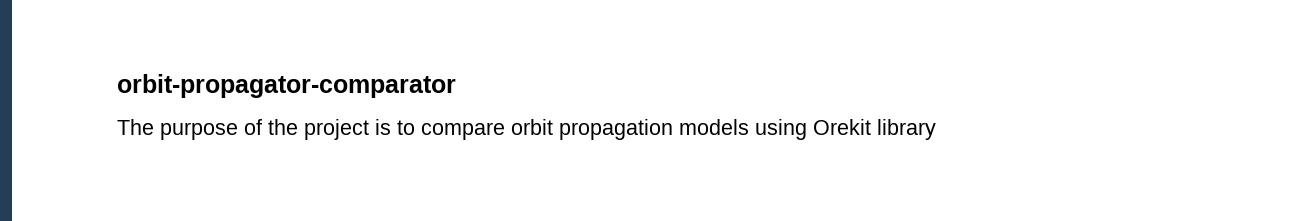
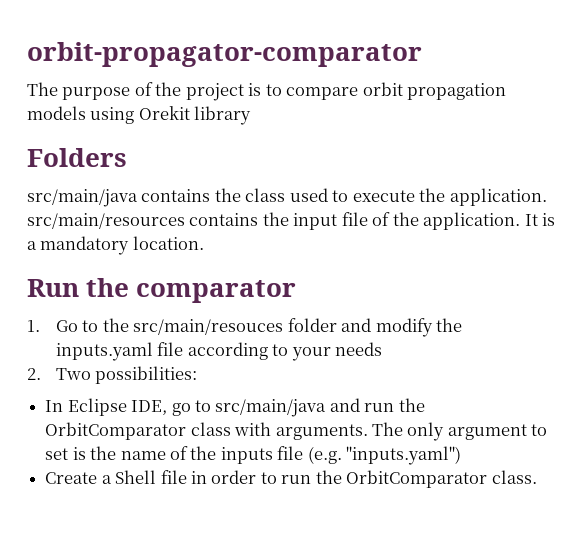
+ Folders
+ src/main/java contains the class used to execute the application. src/main/resources contains the input file of the application. It is a mandatory location.
+ Run the comparator
+ 1. Go to the src/main/resouces folder and modify the inputs.yaml file according to your needs
+ 2. Two possibilities:
+ In Eclipse IDE, go to src/main/java and run the OrbitComparator class with arguments. The only argument to set is the name of the inputs file (e.g. "inputs.yaml")
+ Create a Shell file in order to run the OrbitComparator class.

